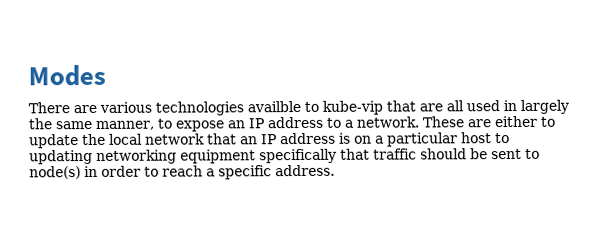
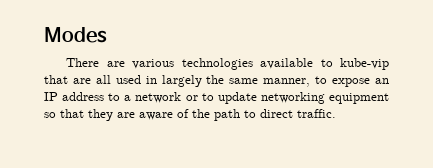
- There are various technologies availble to kube-vip that are all used in largely the same manner, to expose an IP address to a network. These are either to update the local network that an IP address is on a particular host to updating networking equipment specifically that traffic should be sent to node(s) in order to reach a specific address.
+ There are various technologies available to kube-vip that are all used in largely the same manner, to expose an IP address to a network or to update networking equipment so that they are aware of the path to direct traffic.

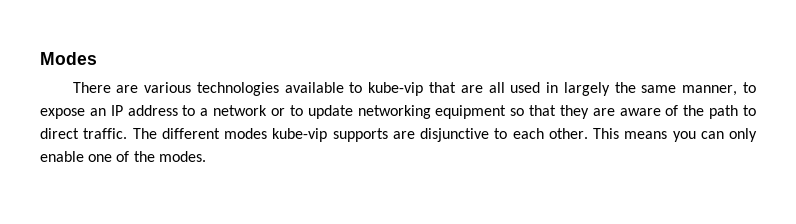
+ The different modes kube-vip supports are disjunctive to each other. This means you can only enable one of the modes.

